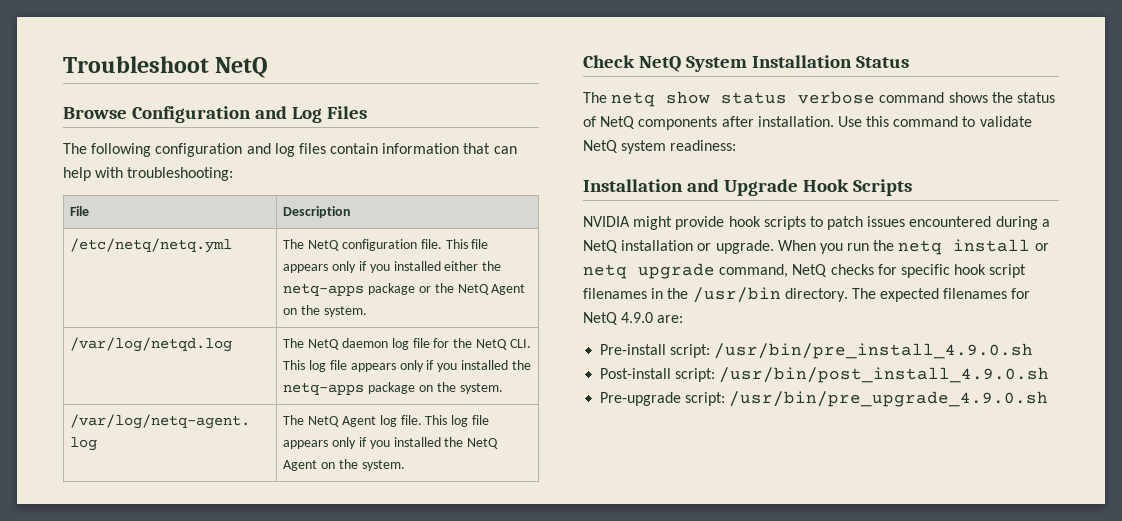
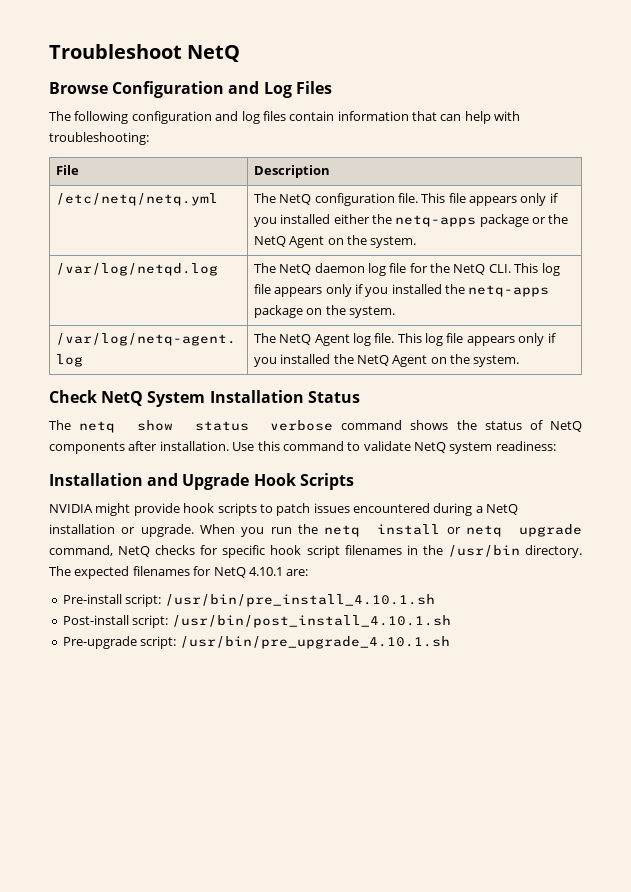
- The expected filenames for NetQ 4.9.0 are:
+ The expected filenames for NetQ 4.10.1 are:
- Pre-install script: /usr/bin/pre_install_4.9.0.sh
+ Pre-install script: /usr/bin/pre_install_4.10.1.sh
- Post-install script: /usr/bin/post_install_4.9.0.sh
+ Post-install script: /usr/bin/post_install_4.10.1.sh
- Pre-upgrade script: /usr/bin/pre_upgrade_4.9.0.sh
+ Pre-upgrade script: /usr/bin/pre_upgrade_4.10.1.sh

